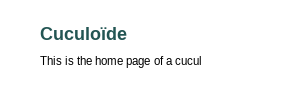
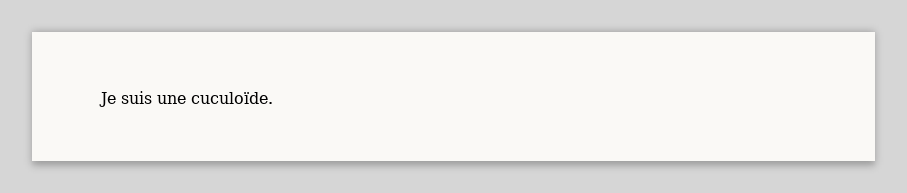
- Cuculoïde
- This is the home page of a cucul
+ Je suis une cuculoïde.

